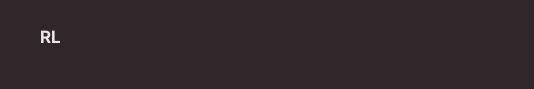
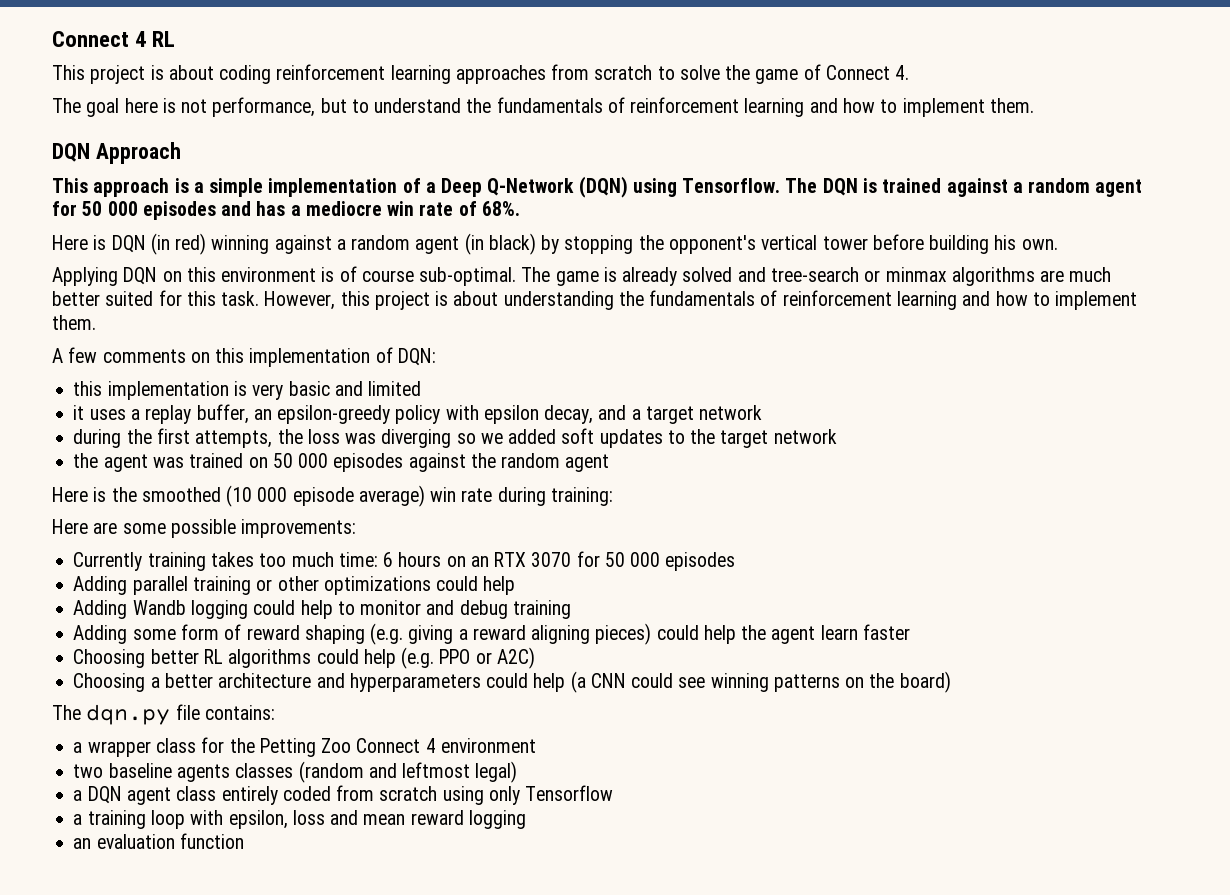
- RL
+ Connect 4 RL
+ This project is about coding reinforcement learning approaches from scratch to solve the game of Connect 4.
+ The goal here is not performance, but to understand the fundamentals of reinforcement learning and how to implement them.
+ DQN Approach
+ This approach is a simple implementation of a Deep Q-Network (DQN) using Tensorflow. The DQN is trained against a random agent for 50 000 episodes and has a mediocre win rate of 68%.
+ Here is DQN (in red) winning against a random agent (in black) by stopping the opponent's vertical tower before building his own.
+ Applying DQN on this environment is of course sub-optimal. The game is already solved and tree-search or minmax algorithms are much better suited for this task. However, this project is about understanding the fundamentals of reinforcement learning and how to implement them.
+ A few comments on this implementation of DQN:
+ this implementation is very basic and limited
+ it uses a replay buffer, an epsilon-greedy policy with epsilon decay, and a target network
+ during the first attempts, the loss was diverging so we added soft updates to the target network
+ the agent was trained on 50 000 episodes against the random agent
+ Here is the smoothed (10 000 episode average) win rate during training:
+ Here are some possible improvements:
+ Currently training takes too much time: 6 hours on an RTX 3070 for 50 000 episodes
+ Adding parallel training or other optimizations could help
+ Adding Wandb logging could help to monitor and debug training
+ Adding some form of reward shaping (e.g. giving a reward aligning pieces) could help the agent learn faster
+ Choosing better RL algorithms could help (e.g. PPO or A2C)
+ Choosing a better architecture and hyperparameters could help (a CNN could see winning patterns on the board)
+ The dqn.py file contains:
+ a wrapper class for the Petting Zoo Connect 4 environment
+ two baseline agents classes (random and leftmost legal)
+ a DQN agent class entirely coded from scratch using only Tensorflow
+ a training loop with epsilon, loss and mean reward logging
+ an evaluation function

